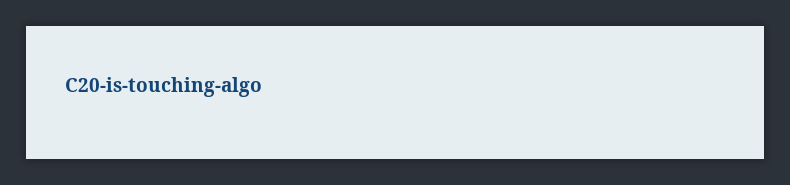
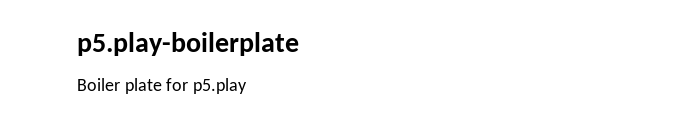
- C20-is-touching-algo
+ p5.play-boilerplate
+ Boiler plate for p5.play

